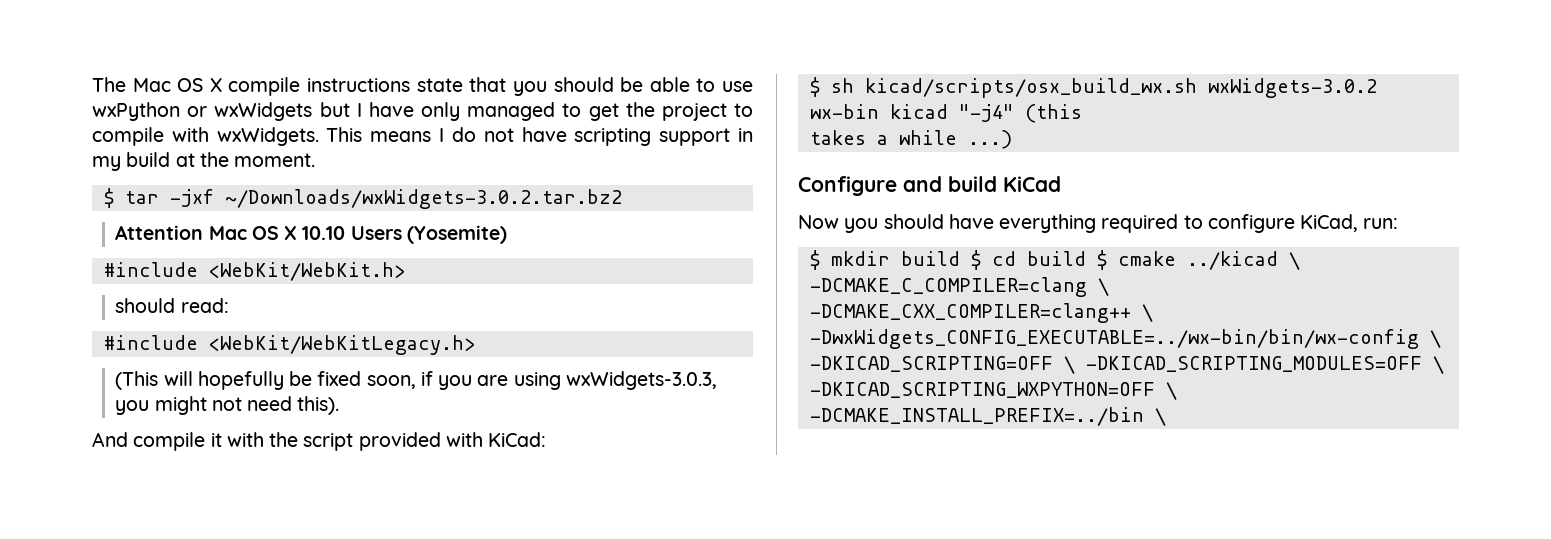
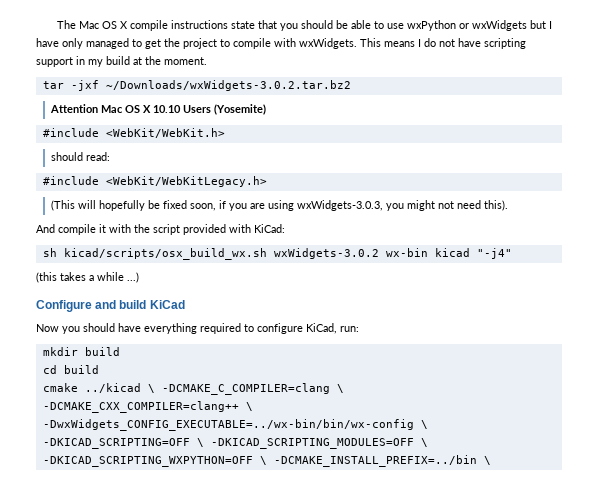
- $ tar -jxf ~/Downloads/wxWidgets-3.0.2.tar.bz2
+ tar -jxf ~/Downloads/wxWidgets-3.0.2.tar.bz2
- $ sh kicad/scripts/osx_build_wx.sh wxWidgets-3.0.2 wx-bin kicad "-j4" (this
- takes a while ...)
+ sh kicad/scripts/osx_build_wx.sh wxWidgets-3.0.2 wx-bin kicad "-j4"
+ (this takes a while ...)
- $ mkdir build $ cd build $ cmake ../kicad \ -DCMAKE_C_COMPILER=clang \
+ mkdir build
+ cd build
+ cmake ../kicad \ -DCMAKE_C_COMPILER=clang \

